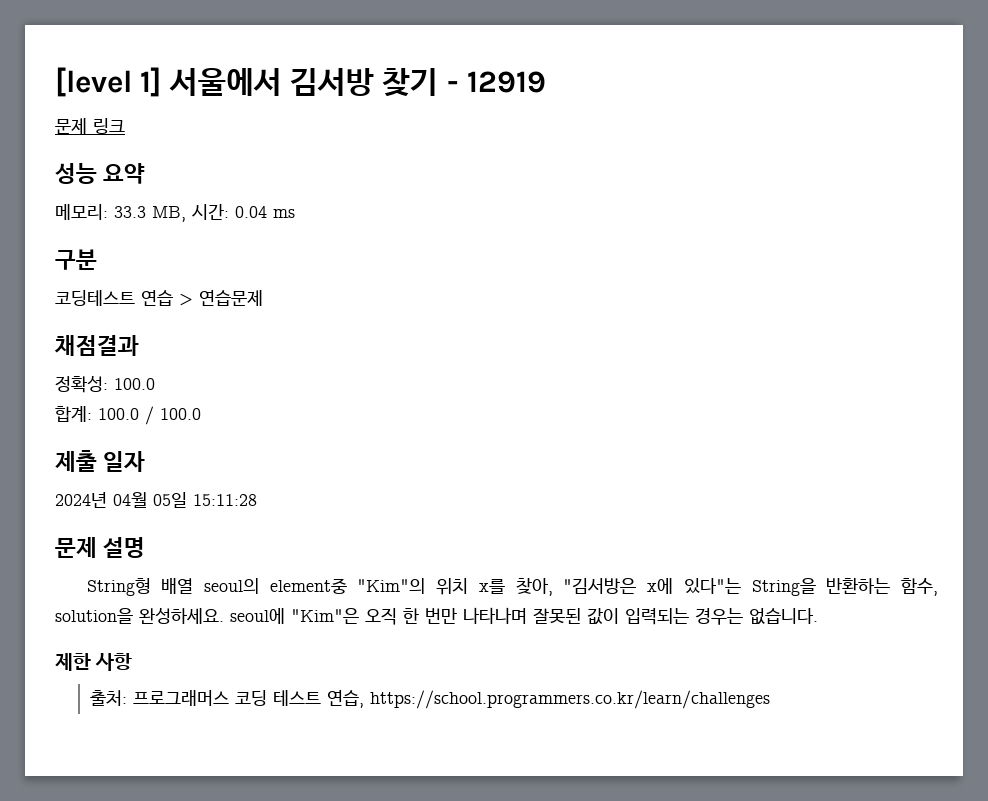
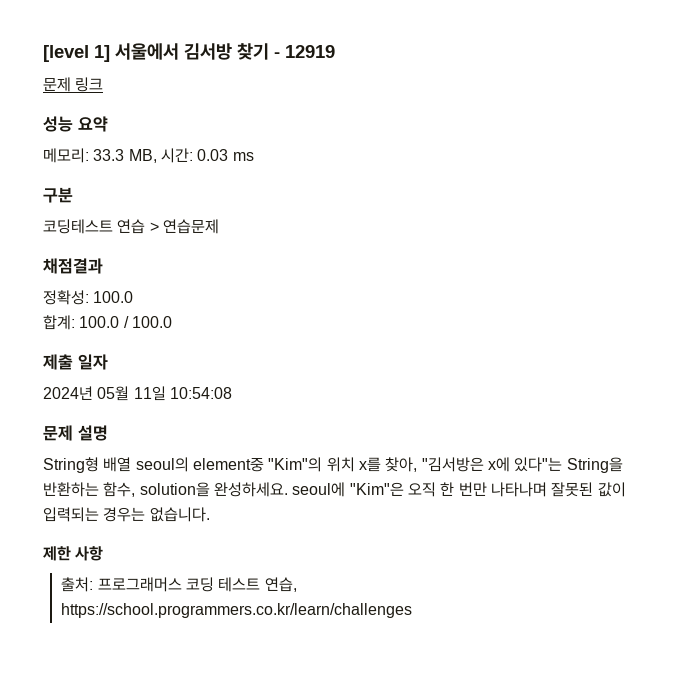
- 메모리: 33.3 MB, 시간: 0.04 ms
+ 메모리: 33.3 MB, 시간: 0.03 ms
- 2024년 04월 05일 15:11:28
+ 2024년 05월 11일 10:54:08

